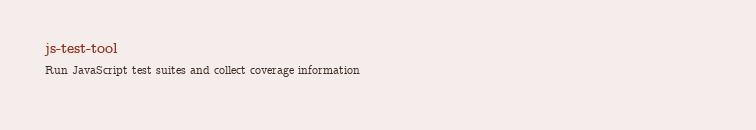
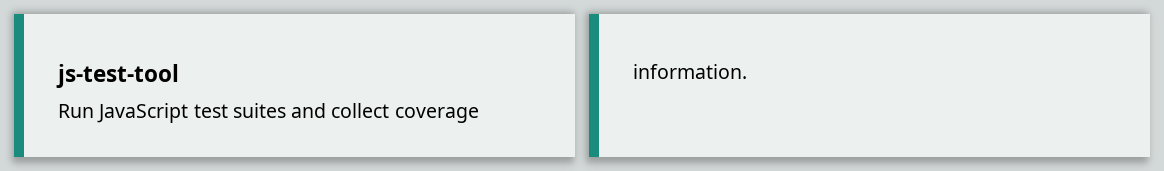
- Run JavaScript test suites and collect coverage information
+ Run JavaScript test suites and collect coverage information.

